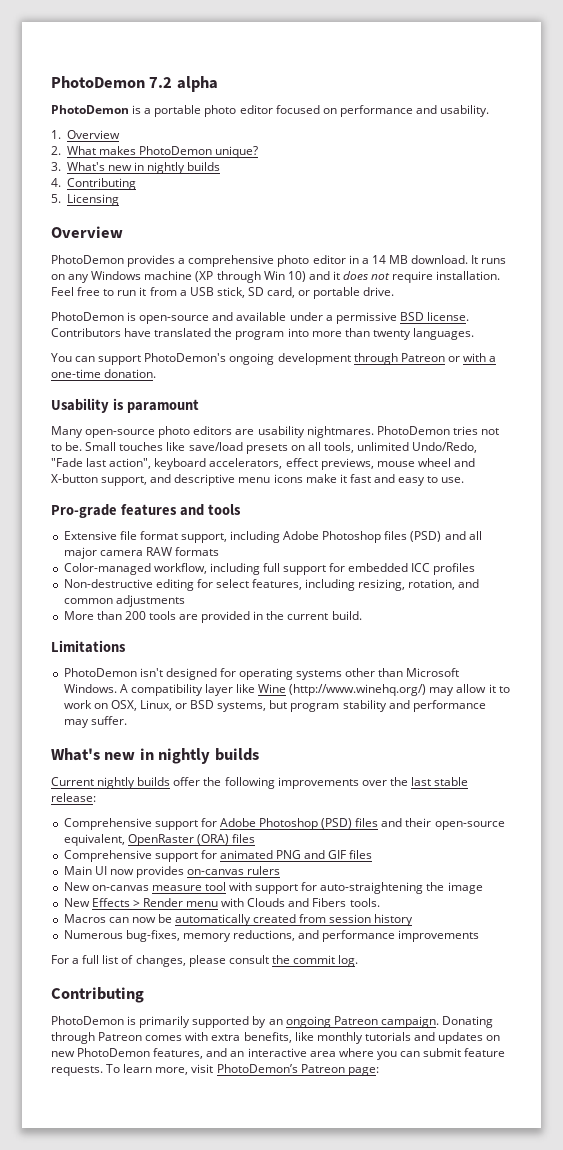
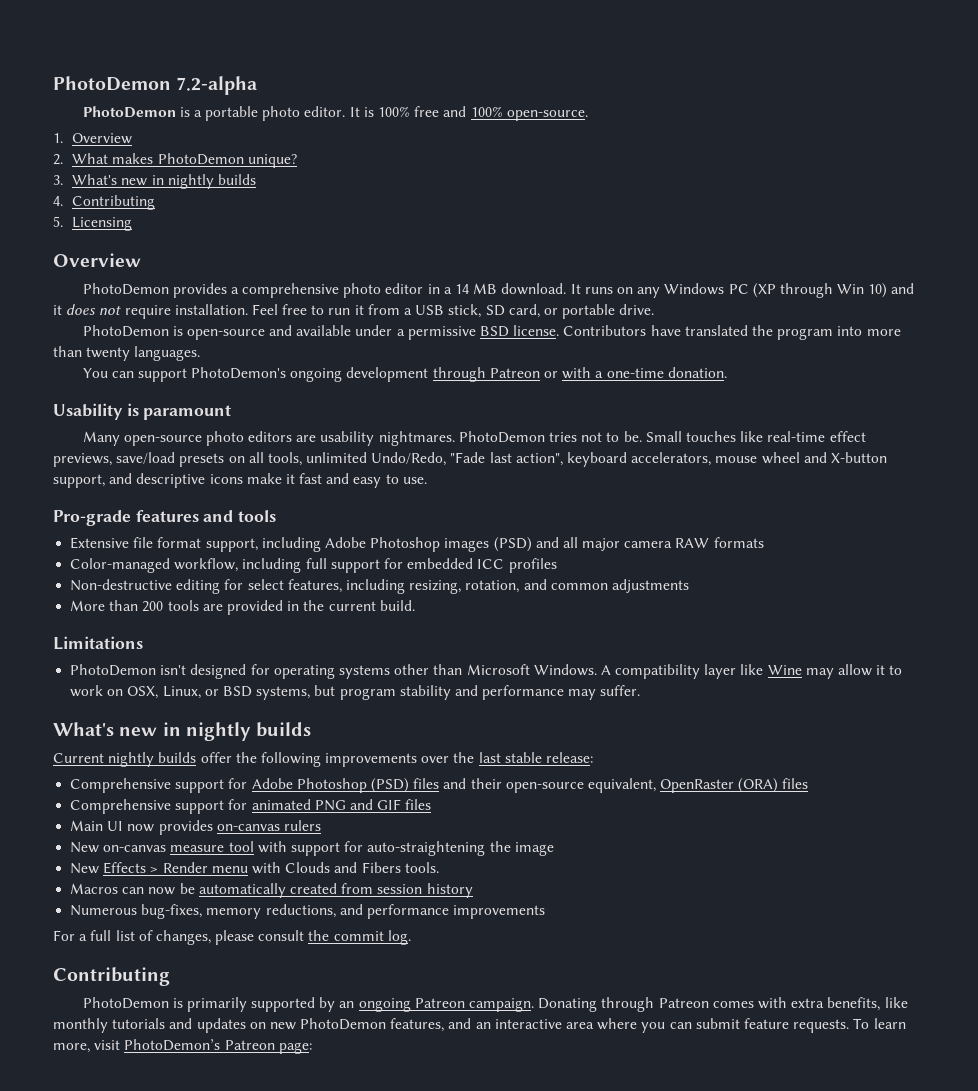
- PhotoDemon 7.2 alpha
+ PhotoDemon 7.2-alpha
- PhotoDemon is a portable photo editor focused on performance and usability.
+ PhotoDemon is a portable photo editor. It is 100% free and 100% open-source.
- It runs on any Windows machine (XP through Win 10) and it does not require installation.
+ It runs on any Windows PC (XP through Win 10) and it does not require installation.
- Small touches like save/load presets on all tools, unlimited Undo/Redo, "Fade last action", keyboard accelerators, effect previews, mouse wheel and X-button support, and descriptive menu icons make it fast and easy to use.
+ Small touches like real-time effect previews, save/load presets on all tools, unlimited Undo/Redo, "Fade last action", keyboard accelerators, mouse wheel and X-button support, and descriptive icons make it fast and easy to use.
- Extensive file format support, including Adobe Photoshop files (PSD) and all major camera RAW formats
+ Extensive file format support, including Adobe Photoshop images (PSD) and all major camera RAW formats
- A compatibility layer like Wine (http://www.winehq.org/) may allow it to work on OSX, Linux, or BSD systems, but program stability and performance may suffer.
+ A compatibility layer like Wine may allow it to work on OSX, Linux, or BSD systems, but program stability and performance may suffer.

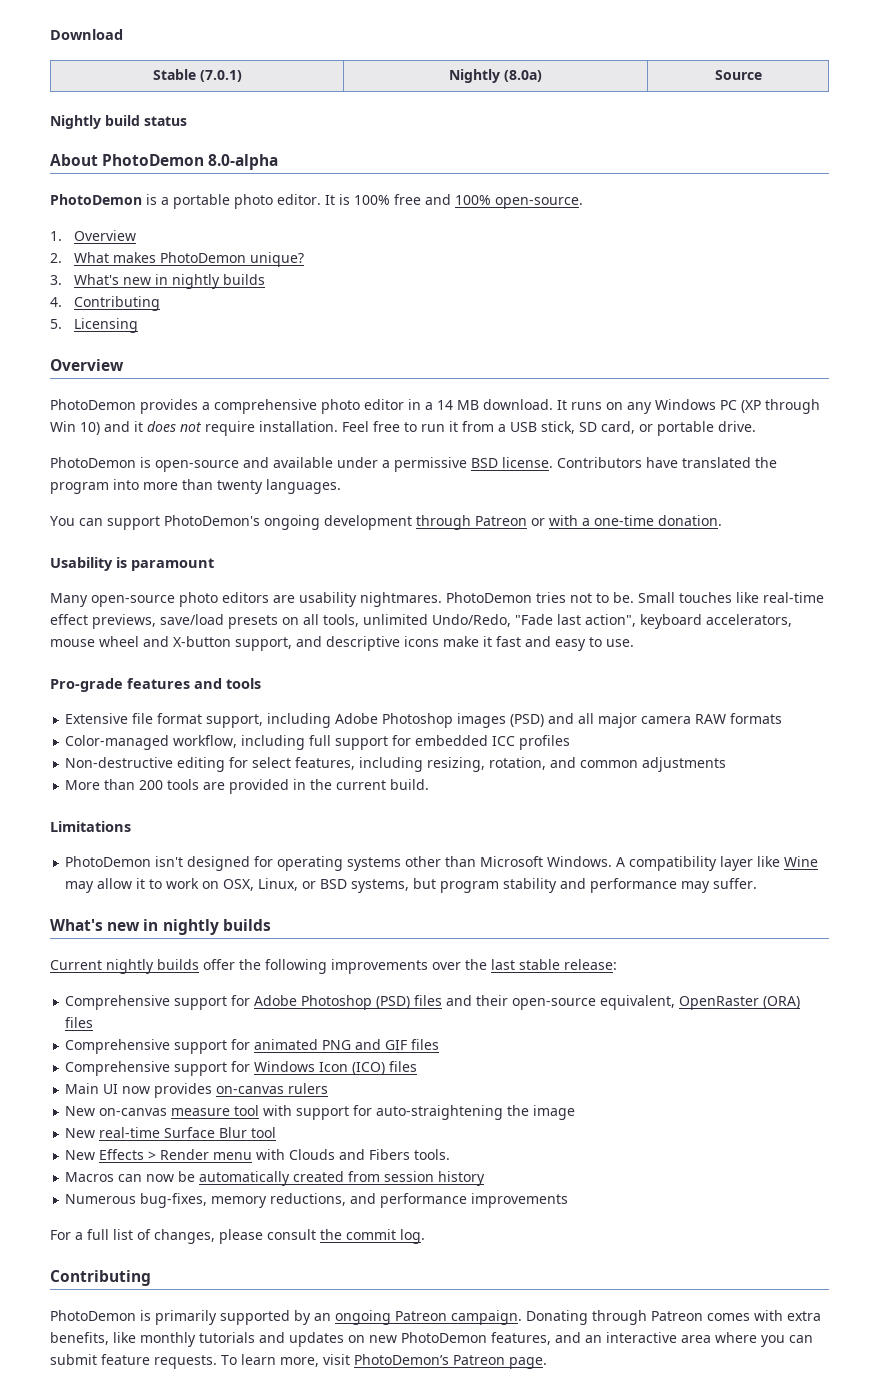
- PhotoDemon 7.2-alpha
+ Download
+ Stable (7.0.1) | Nightly (8.0a) | Source
+ Nightly build status
+ About PhotoDemon 8.0-alpha
+ Comprehensive support for Windows Icon (ICO) files
+ New real-time Surface Blur tool
- To learn more, visit PhotoDemon’s Patreon page:
+ To learn more, visit PhotoDemon’s Patreon page.

